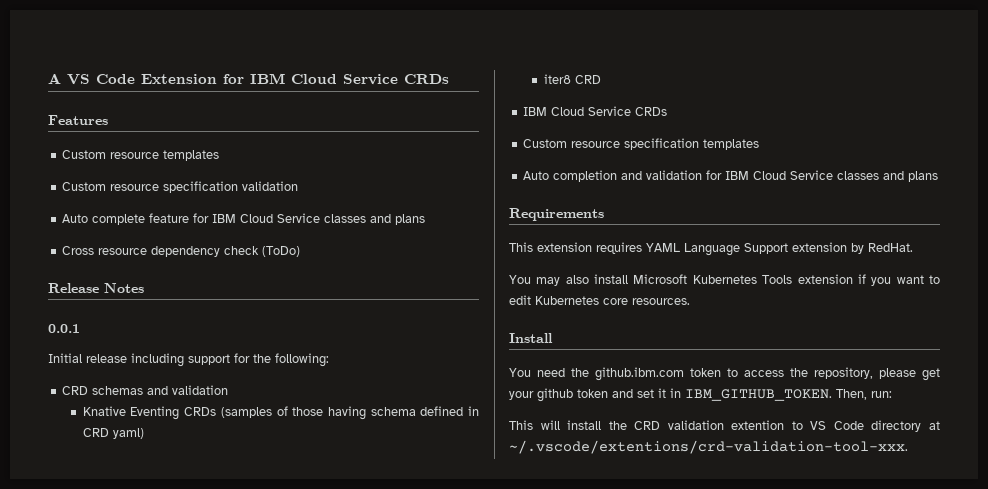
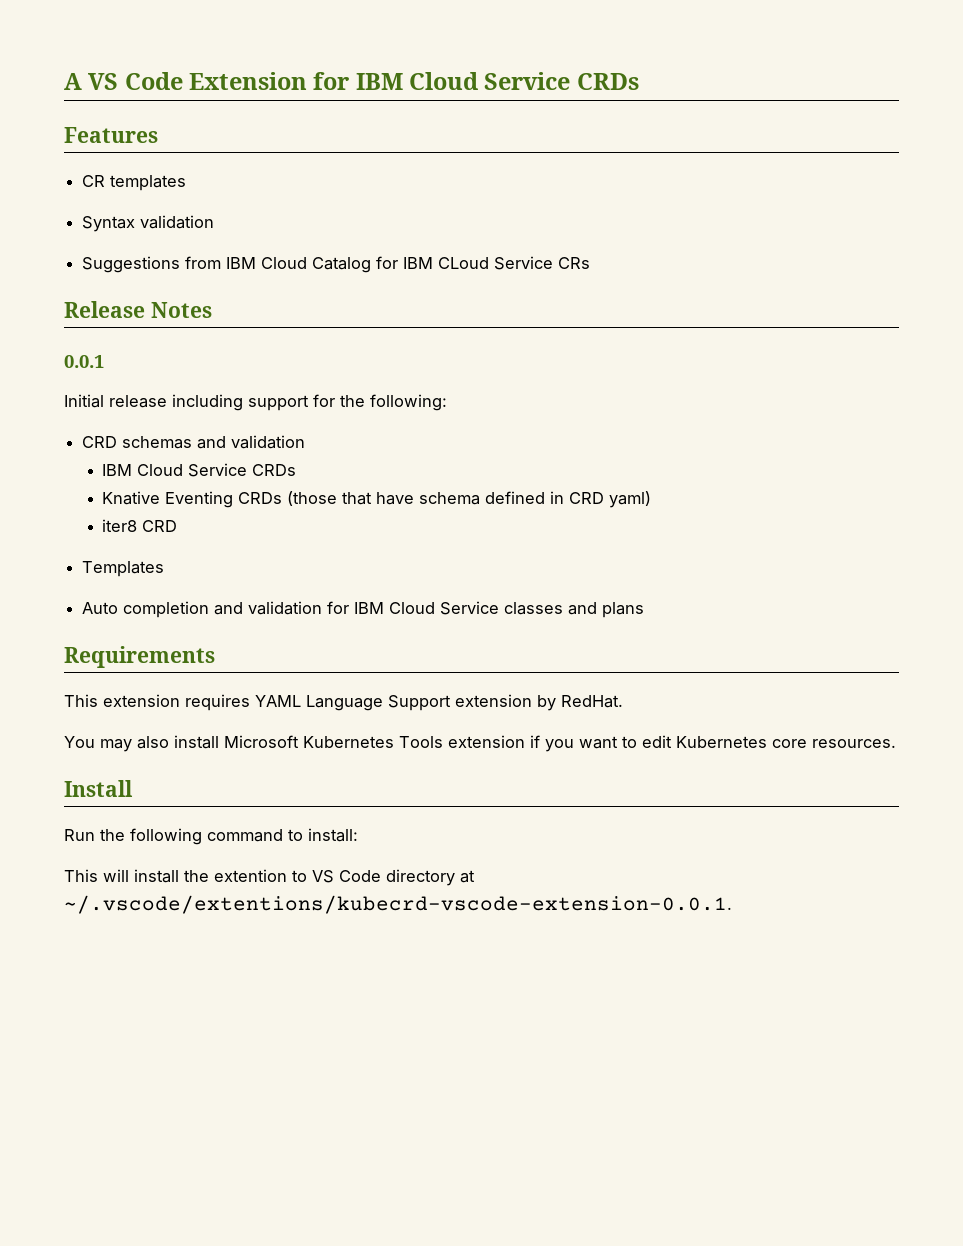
- Custom resource templates
- Custom resource specification validation
- Auto complete feature for IBM Cloud Service classes and plans
- Cross resource dependency check (ToDo)
+ CR templates
+ Syntax validation
+ Suggestions from IBM Cloud Catalog for IBM CLoud Service CRs
  CRD schemas and validation
+ IBM Cloud Service CRDs
- Knative Eventing CRDs (samples of those having schema defined in CRD yaml)
+ Knative Eventing CRDs (those that have schema defined in CRD yaml)
  iter8 CRD
- IBM Cloud Service CRDs
- Custom resource specification templates
+ Templates
- You need the github.ibm.com token to access the repository, please get your github token and set it in IBM_GITHUB_TOKEN. Then, run:
+ Run the following command to install:
- This will install the CRD validation extention to VS Code directory at ~/.vscode/extentions/crd-validation-tool-xxx.
+ This will install the extention to VS Code directory at ~/.vscode/extentions/kubecrd-vscode-extension-0.0.1.

